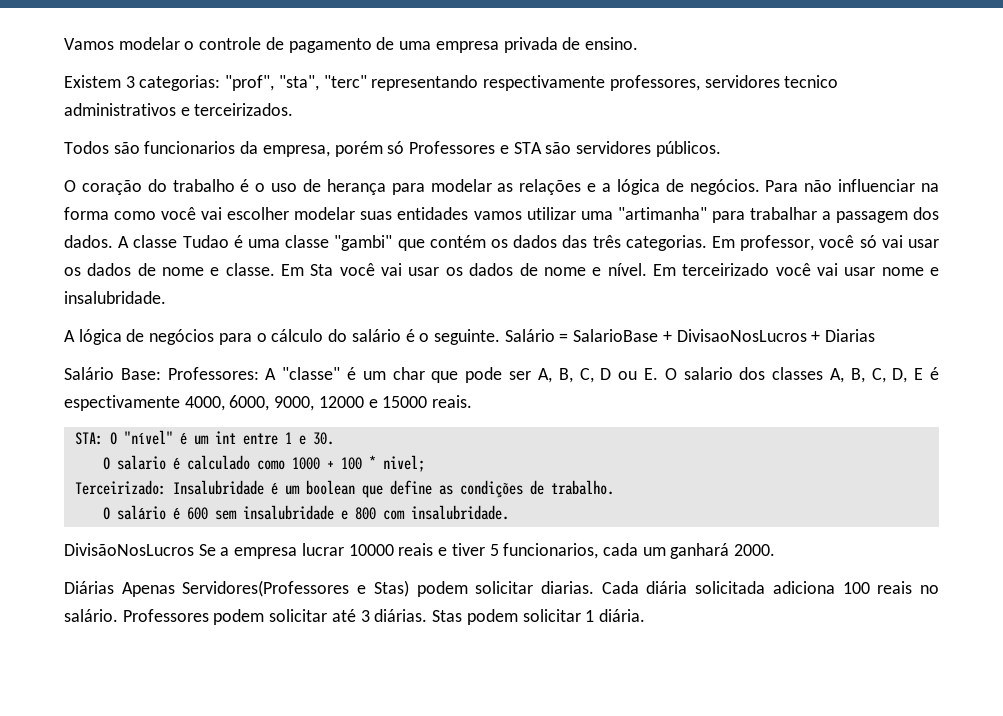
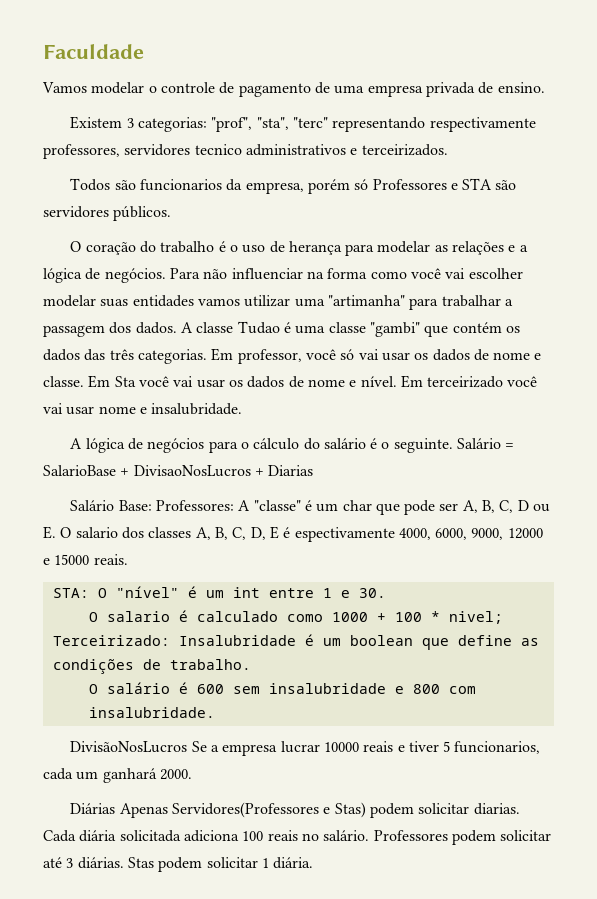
+ Faculdade

